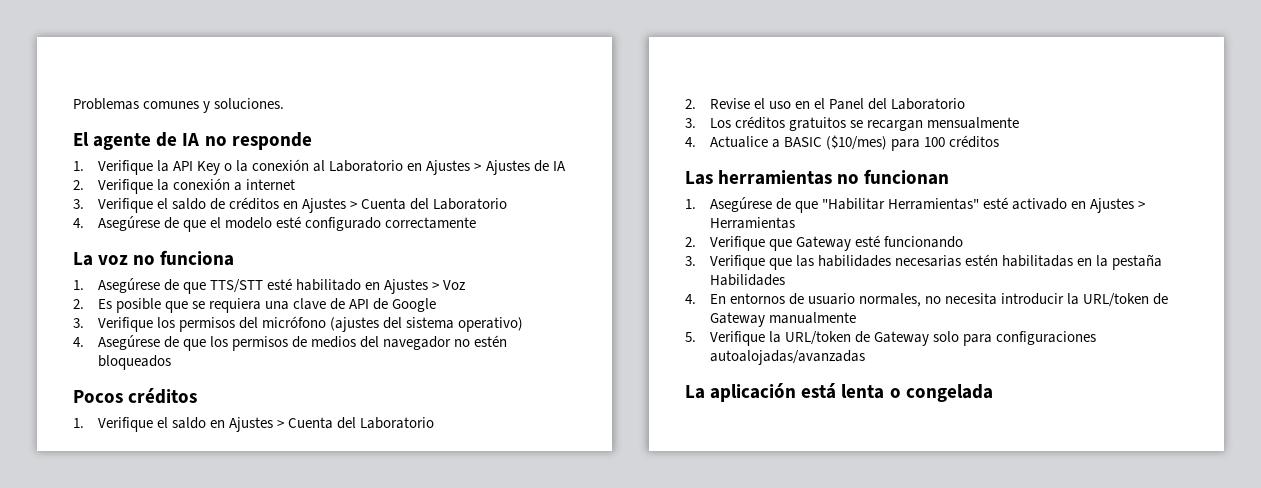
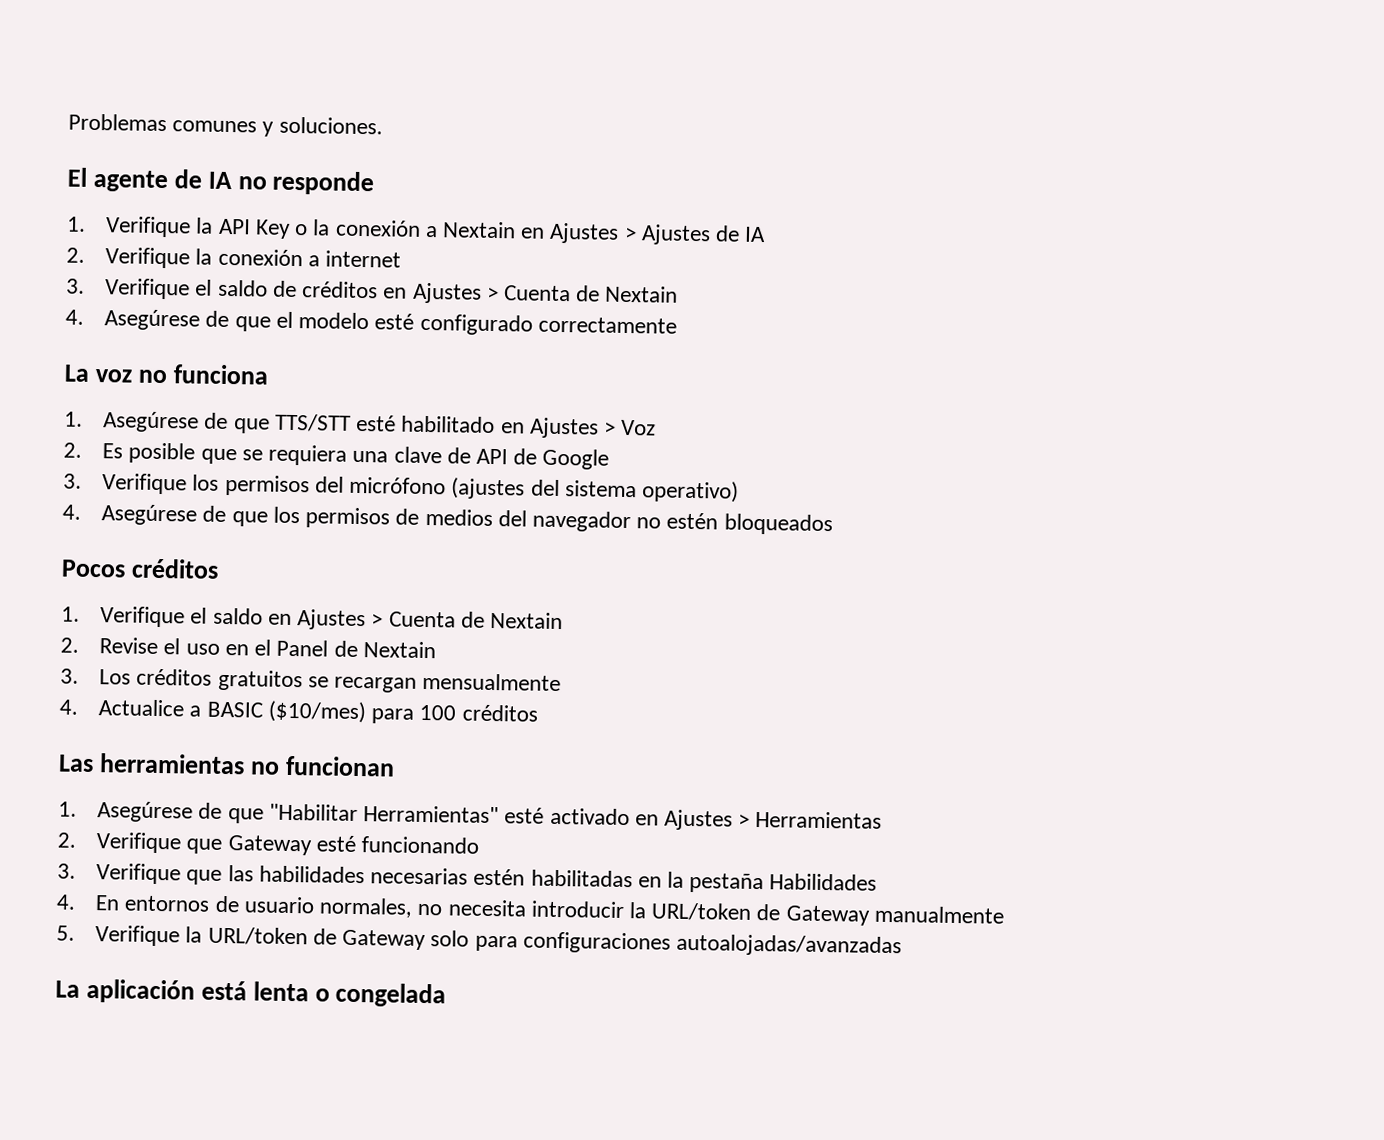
- 1. Verifique la API Key o la conexión al Laboratorio en Ajustes > Ajustes de IA
+ 1. Verifique la API Key o la conexión a Nextain en Ajustes > Ajustes de IA
- 3. Verifique el saldo de créditos en Ajustes > Cuenta del Laboratorio
+ 3. Verifique el saldo de créditos en Ajustes > Cuenta de Nextain
- 1. Verifique el saldo en Ajustes > Cuenta del Laboratorio
+ 1. Verifique el saldo en Ajustes > Cuenta de Nextain
- 2. Revise el uso en el Panel del Laboratorio
+ 2. Revise el uso en el Panel de Nextain

